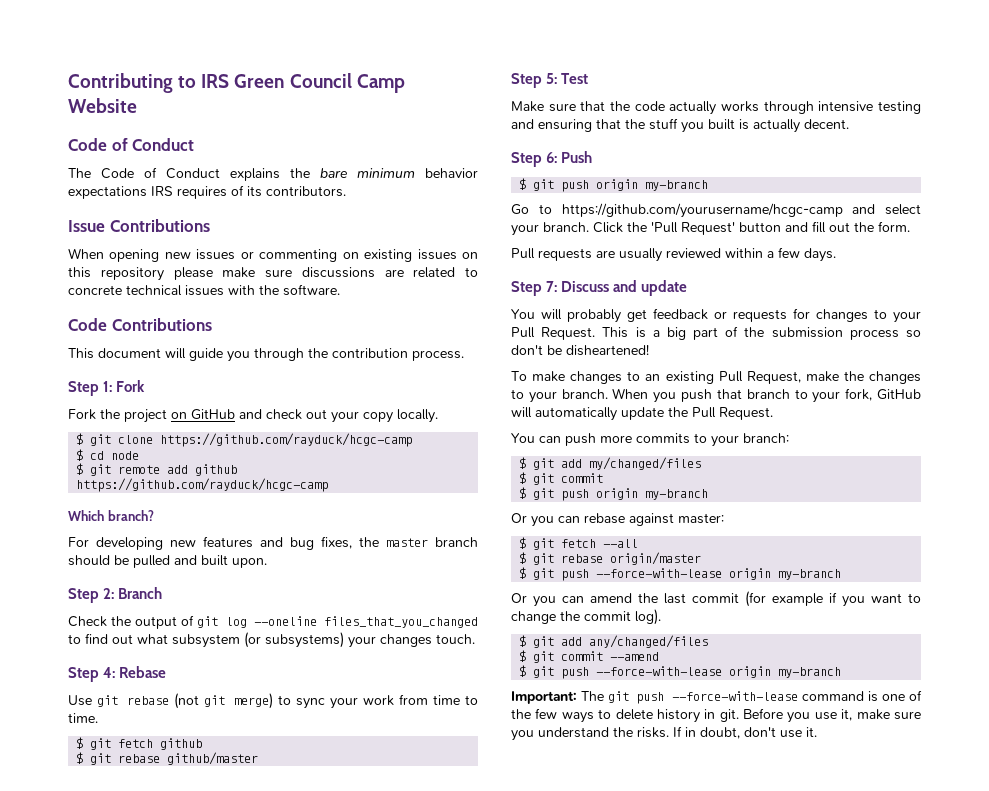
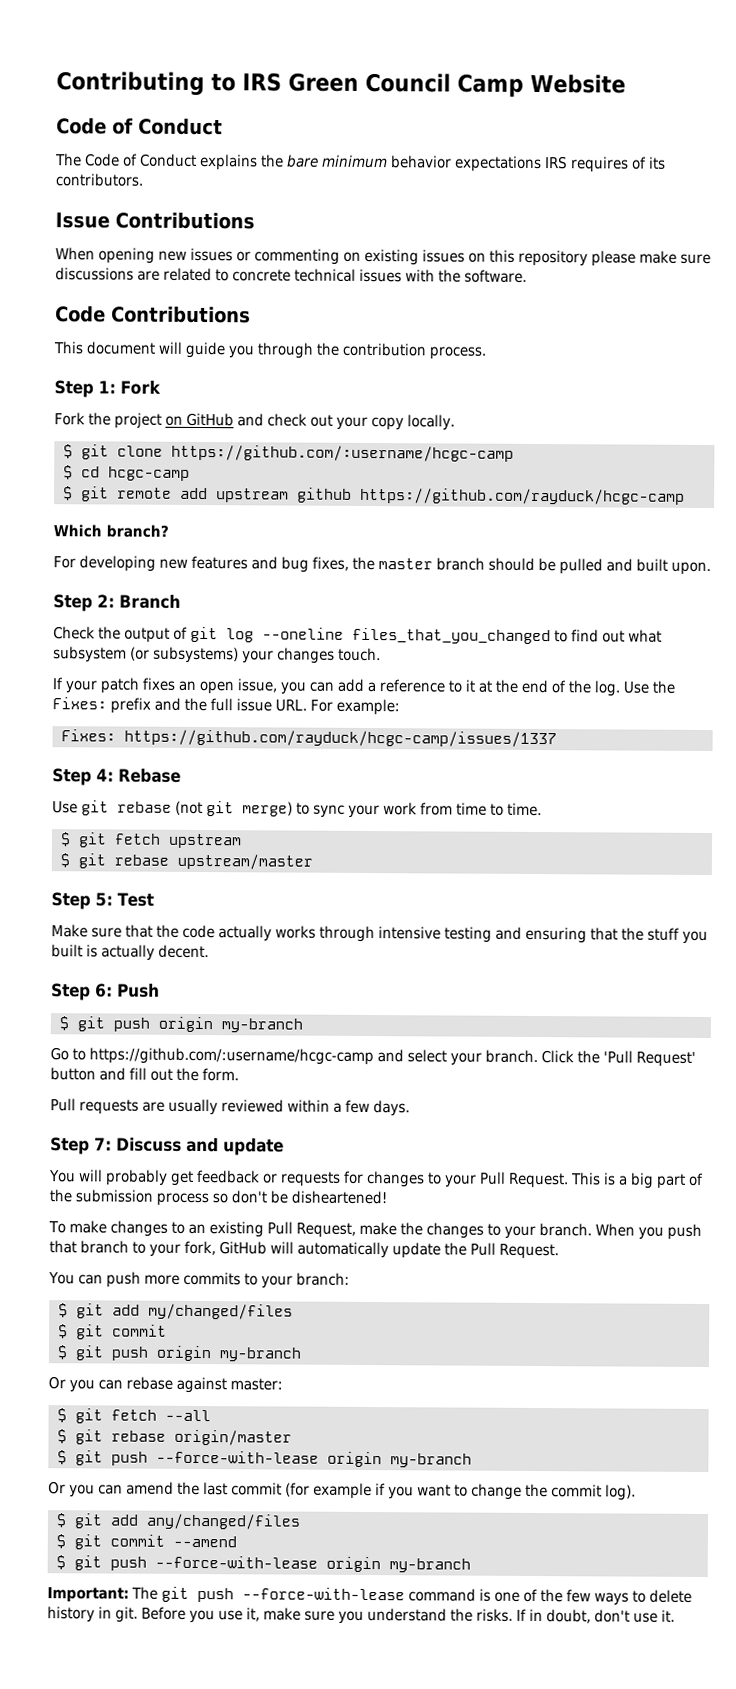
- $ git clone https://github.com/rayduck/hcgc-camp
+ $ git clone https://github.com/:username/hcgc-camp
- $ cd node
+ $ cd hcgc-camp
- $ git remote add github https://github.com/rayduck/hcgc-camp
+ $ git remote add upstream github https://github.com/rayduck/hcgc-camp
+ If your patch fixes an open issue, you can add a reference to it at the end of the log. Use the Fixes: prefix and the full issue URL. For example:
+ Fixes: https://github.com/rayduck/hcgc-camp/issues/1337
- $ git fetch github
- $ git rebase github/master
+ $ git fetch upstream
+ $ git rebase upstream/master
- Go to https://github.com/yourusername/hcgc-camp and select your branch.
+ Go to https://github.com/:username/hcgc-camp and select your branch.

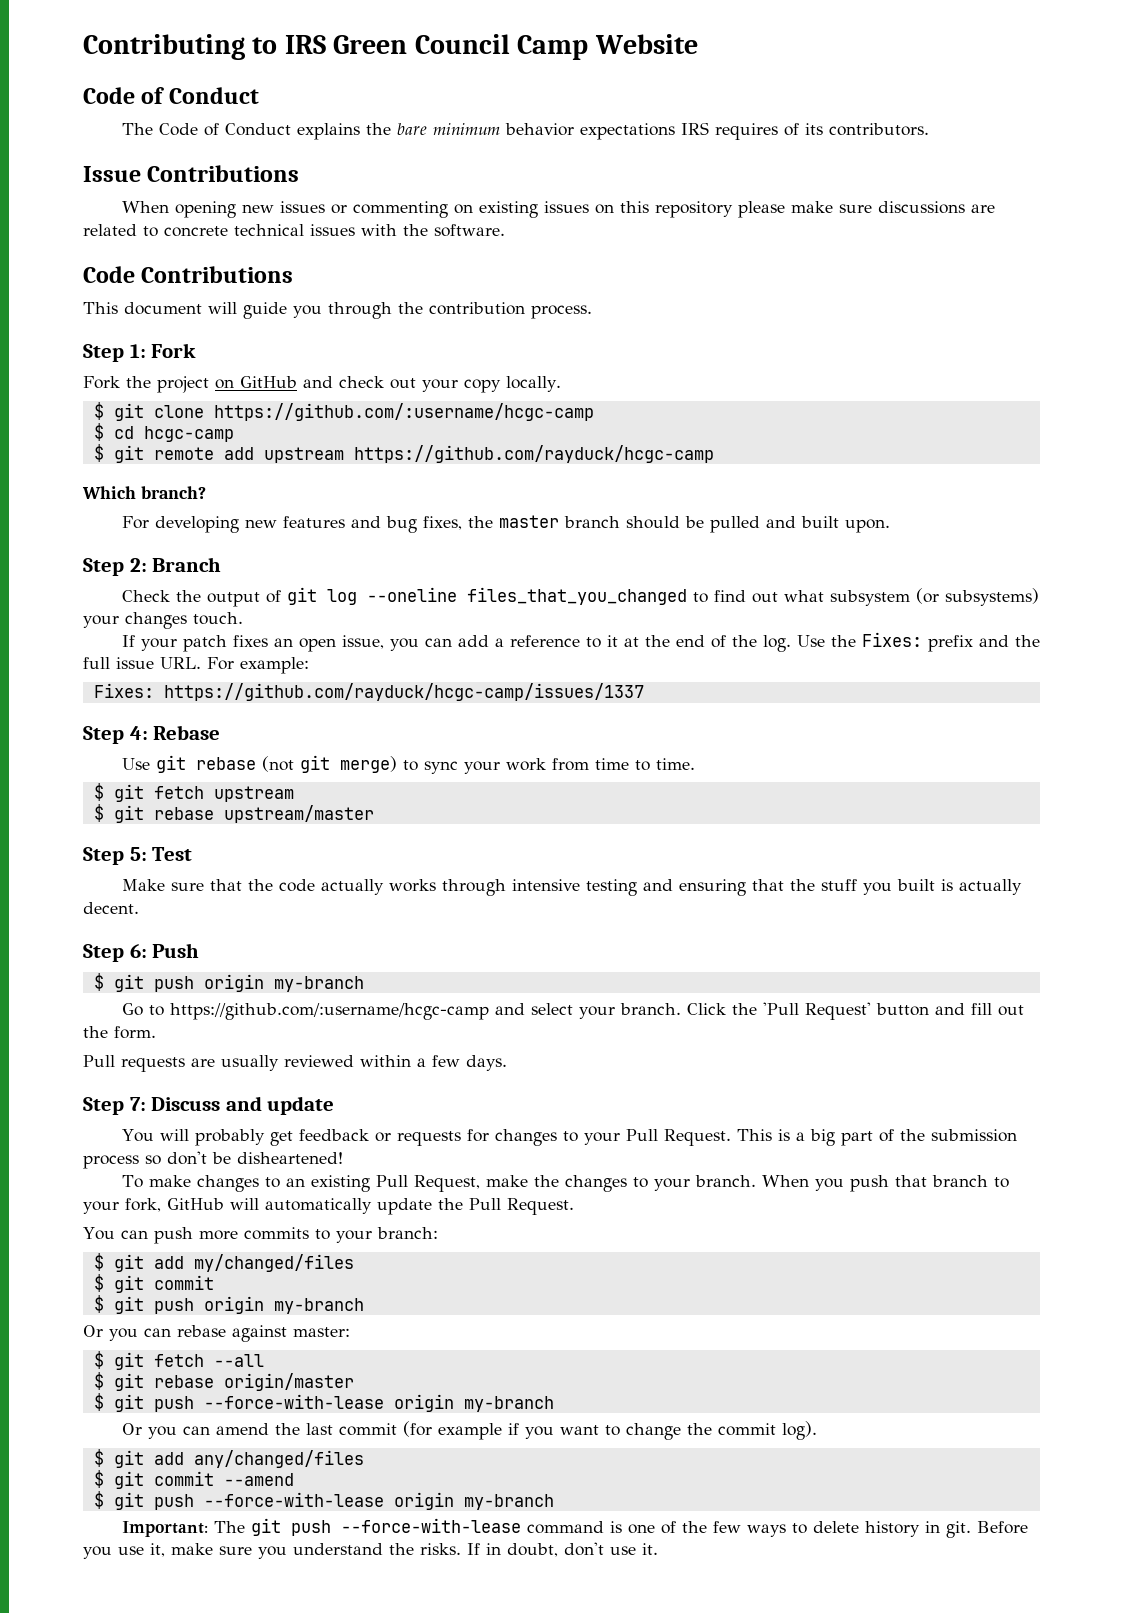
- $ git remote add upstream github https://github.com/rayduck/hcgc-camp
+ $ git remote add upstream https://github.com/rayduck/hcgc-camp

